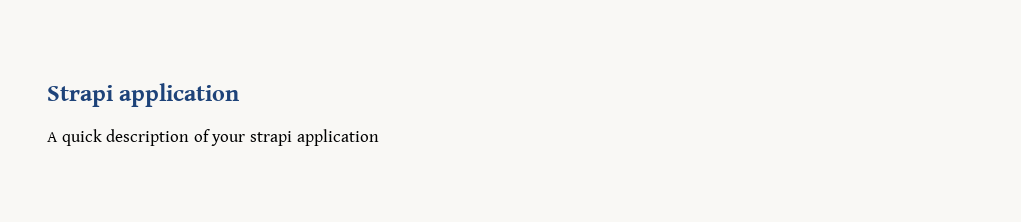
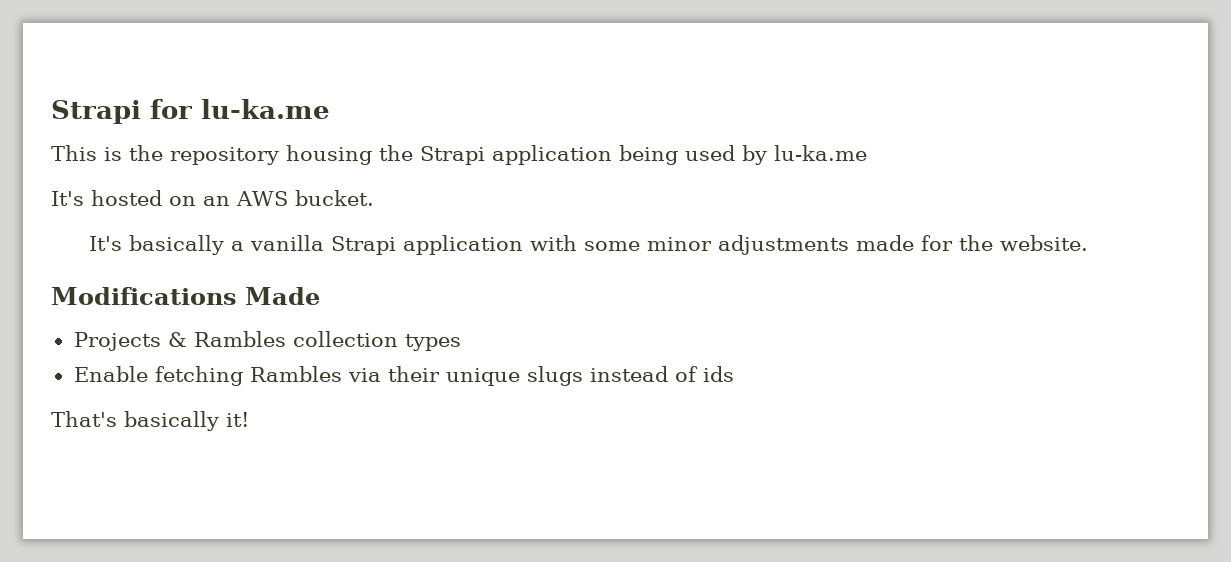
- Strapi application
- A quick description of your strapi application
+ Strapi for lu-ka.me
+ This is the repository housing the Strapi application being used by lu-ka.me
+ It's hosted on an AWS bucket.
+ It's basically a vanilla Strapi application with some minor adjustments made for the website.
+ Modifications Made
+ Projects & Rambles collection types
+ Enable fetching Rambles via their unique slugs instead of ids
+ That's basically it!

